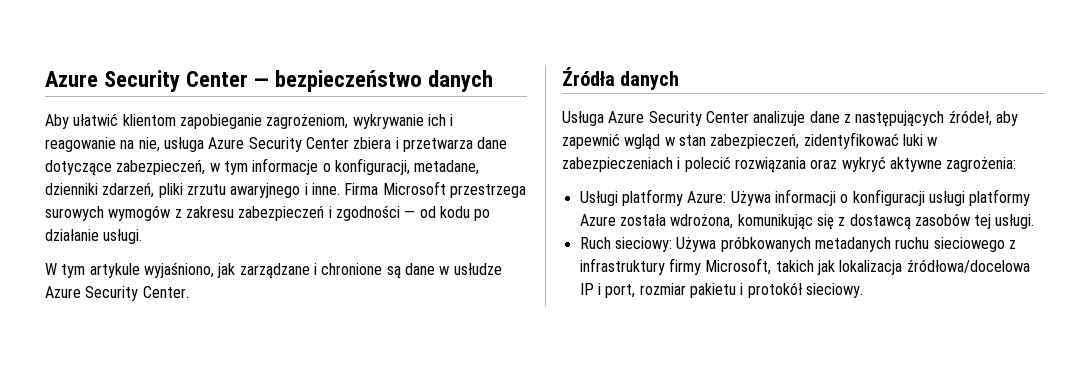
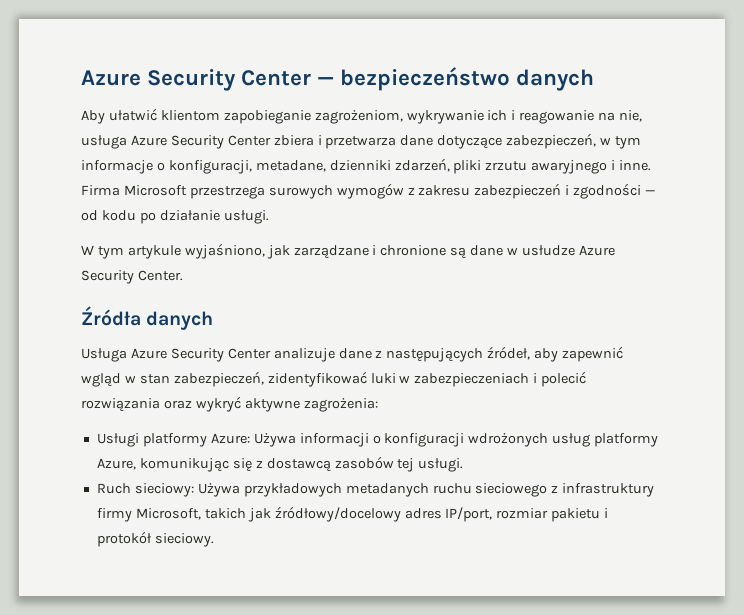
- Usługi platformy Azure: Używa informacji o konfiguracji usługi platformy Azure została wdrożona, komunikując się z dostawcą zasobów tej usługi.
+ Usługi platformy Azure: Używa informacji o konfiguracji wdrożonych usług platformy Azure, komunikując się z dostawcą zasobów tej usługi.
- Ruch sieciowy: Używa próbkowanych metadanych ruchu sieciowego z infrastruktury firmy Microsoft, takich jak lokalizacja źródłowa/docelowa IP i port, rozmiar pakietu i protokół sieciowy.
+ Ruch sieciowy: Używa przykładowych metadanych ruchu sieciowego z infrastruktury firmy Microsoft, takich jak źródłowy/docelowy adres IP/port, rozmiar pakietu i protokół sieciowy.

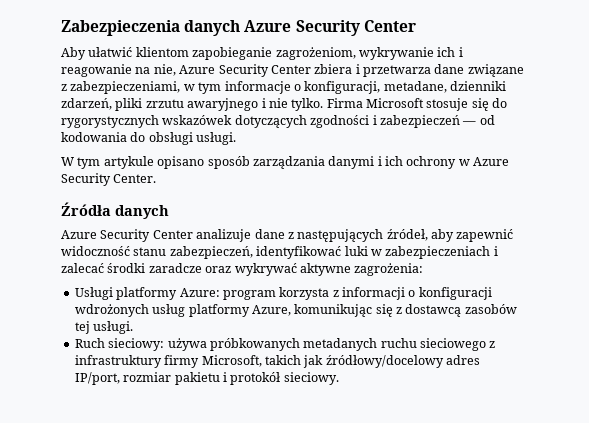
- Azure Security Center — bezpieczeństwo danych
+ Zabezpieczenia danych Azure Security Center
- Aby ułatwić klientom zapobieganie zagrożeniom, wykrywanie ich i reagowanie na nie, usługa Azure Security Center zbiera i przetwarza dane dotyczące zabezpieczeń, w tym informacje o konfiguracji, metadane, dzienniki zdarzeń, pliki zrzutu awaryjnego i inne. Firma Microsoft przestrzega surowych wymogów z zakresu zabezpieczeń i zgodności — od kodu po działanie usługi.
- W tym artykule wyjaśniono, jak zarządzane i chronione są dane w usłudze Azure Security Center.
+ Aby ułatwić klientom zapobieganie zagrożeniom, wykrywanie ich i reagowanie na nie, Azure Security Center zbiera i przetwarza dane związane z zabezpieczeniami, w tym informacje o konfiguracji, metadane, dzienniki zdarzeń, pliki zrzutu awaryjnego i nie tylko. Firma Microsoft stosuje się do rygorystycznych wskazówek dotyczących zgodności i zabezpieczeń — od kodowania do obsługi usługi.
+ W tym artykule opisano sposób zarządzania danymi i ich ochrony w Azure Security Center.
- Usługa Azure Security Center analizuje dane z następujących źródeł, aby zapewnić wgląd w stan zabezpieczeń, zidentyfikować luki w zabezpieczeniach i polecić rozwiązania oraz wykryć aktywne zagrożenia:
+ Azure Security Center analizuje dane z następujących źródeł, aby zapewnić widoczność stanu zabezpieczeń, identyfikować luki w zabezpieczeniach i zalecać środki zaradcze oraz wykrywać aktywne zagrożenia:
- Usługi platformy Azure: Używa informacji o konfiguracji wdrożonych usług platformy Azure, komunikując się z dostawcą zasobów tej usługi.
+ Usługi platformy Azure: program korzysta z informacji o konfiguracji wdrożonych usług platformy Azure, komunikując się z dostawcą zasobów tej usługi.
- Ruch sieciowy: Używa przykładowych metadanych ruchu sieciowego z infrastruktury firmy Microsoft, takich jak źródłowy/docelowy adres IP/port, rozmiar pakietu i protokół sieciowy.
+ Ruch sieciowy: używa próbkowanych metadanych ruchu sieciowego z infrastruktury firmy Microsoft, takich jak źródłowy/docelowy adres IP/port, rozmiar pakietu i protokół sieciowy.

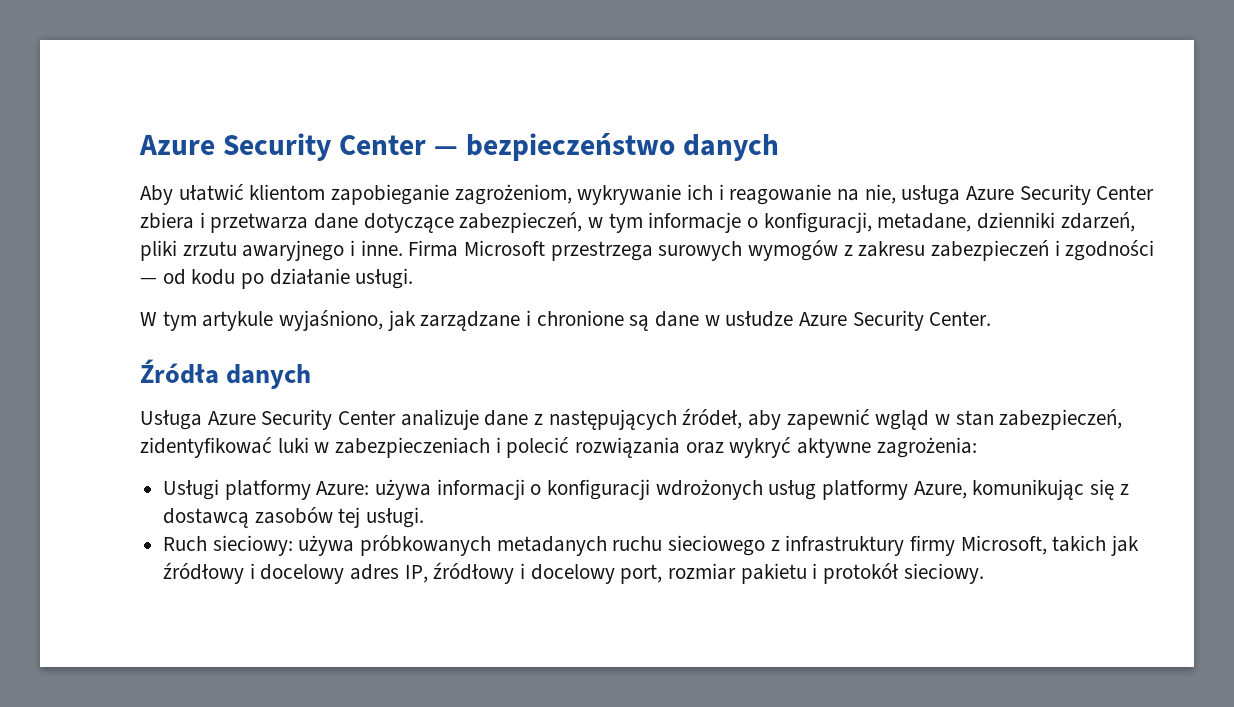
- Zabezpieczenia danych Azure Security Center
+ Azure Security Center — bezpieczeństwo danych
- Aby ułatwić klientom zapobieganie zagrożeniom, wykrywanie ich i reagowanie na nie, Azure Security Center zbiera i przetwarza dane związane z zabezpieczeniami, w tym informacje o konfiguracji, metadane, dzienniki zdarzeń, pliki zrzutu awaryjnego i nie tylko. Firma Microsoft stosuje się do rygorystycznych wskazówek dotyczących zgodności i zabezpieczeń — od kodowania do obsługi usługi.
- W tym artykule opisano sposób zarządzania danymi i ich ochrony w Azure Security Center.
+ Aby ułatwić klientom zapobieganie zagrożeniom, wykrywanie ich i reagowanie na nie, usługa Azure Security Center zbiera i przetwarza dane dotyczące zabezpieczeń, w tym informacje o konfiguracji, metadane, dzienniki zdarzeń, pliki zrzutu awaryjnego i inne. Firma Microsoft przestrzega surowych wymogów z zakresu zabezpieczeń i zgodności — od kodu po działanie usługi.
+ W tym artykule wyjaśniono, jak zarządzane i chronione są dane w usłudze Azure Security Center.
- Azure Security Center analizuje dane z następujących źródeł, aby zapewnić widoczność stanu zabezpieczeń, identyfikować luki w zabezpieczeniach i zalecać środki zaradcze oraz wykrywać aktywne zagrożenia:
+ Usługa Azure Security Center analizuje dane z następujących źródeł, aby zapewnić wgląd w stan zabezpieczeń, zidentyfikować luki w zabezpieczeniach i polecić rozwiązania oraz wykryć aktywne zagrożenia:
- Usługi platformy Azure: program korzysta z informacji o konfiguracji wdrożonych usług platformy Azure, komunikując się z dostawcą zasobów tej usługi.
+ Usługi platformy Azure: używa informacji o konfiguracji wdrożonych usług platformy Azure, komunikując się z dostawcą zasobów tej usługi.
- Ruch sieciowy: używa próbkowanych metadanych ruchu sieciowego z infrastruktury firmy Microsoft, takich jak źródłowy/docelowy adres IP/port, rozmiar pakietu i protokół sieciowy.
+ Ruch sieciowy: używa próbkowanych metadanych ruchu sieciowego z infrastruktury firmy Microsoft, takich jak źródłowy i docelowy adres IP, źródłowy i docelowy port, rozmiar pakietu i protokół sieciowy.

